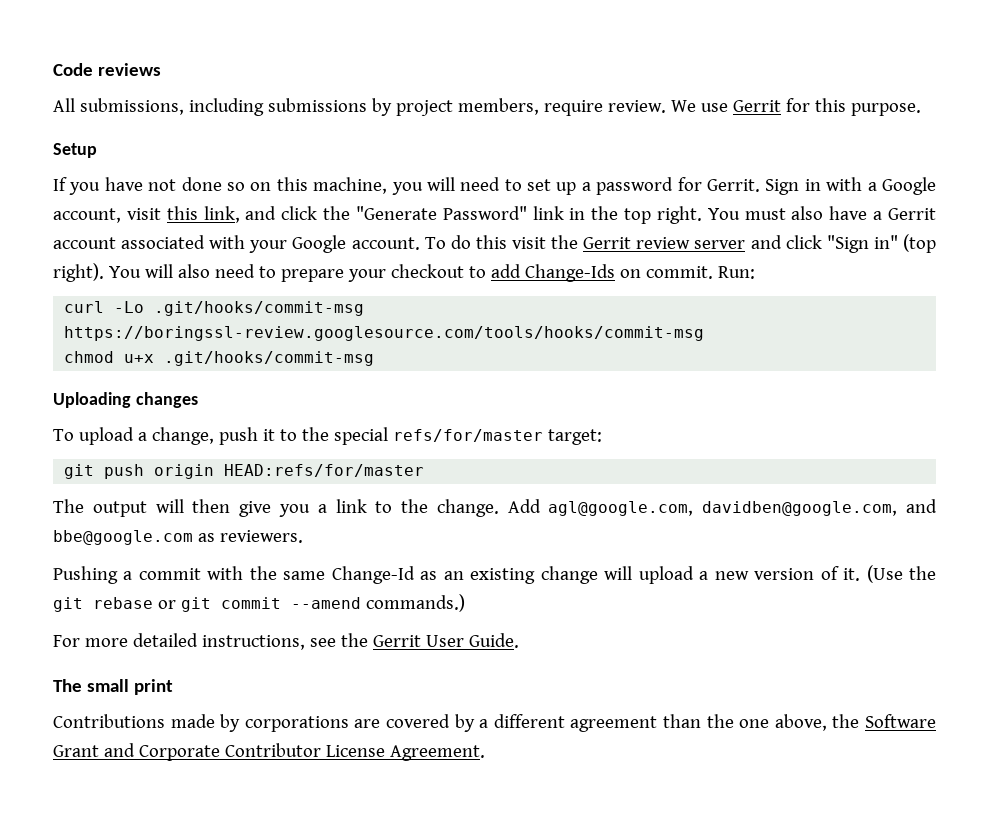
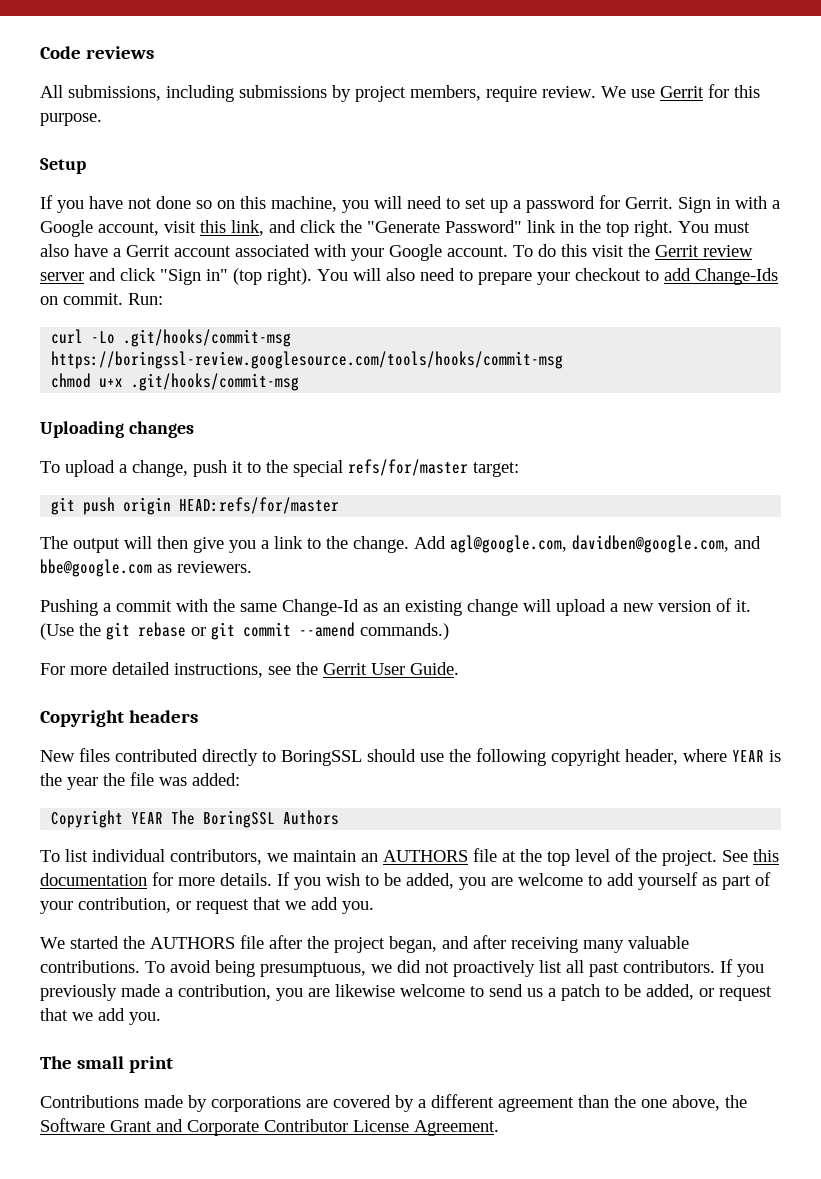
+ Copyright headers
+ New files contributed directly to BoringSSL should use the following copyright header, where YEAR is the year the file was added:
+ Copyright YEAR The BoringSSL Authors
+ To list individual contributors, we maintain an AUTHORS file at the top level of the project. See this documentation for more details. If you wish to be added, you are welcome to add yourself as part of your contribution, or request that we add you.
+ We started the AUTHORS file after the project began, and after receiving many valuable contributions. To avoid being presumptuous, we did not proactively list all past contributors. If you previously made a contribution, you are likewise welcome to send us a patch to be added, or request that we add you.

